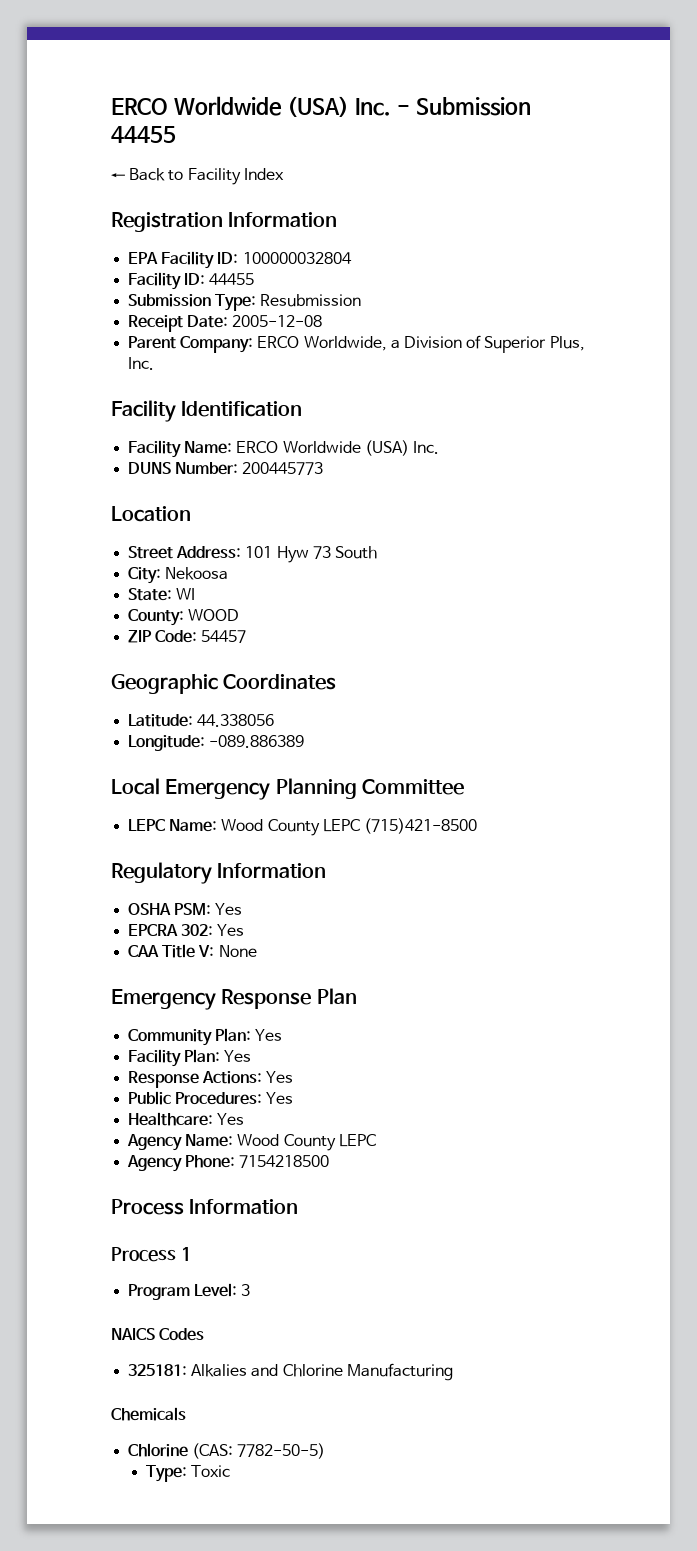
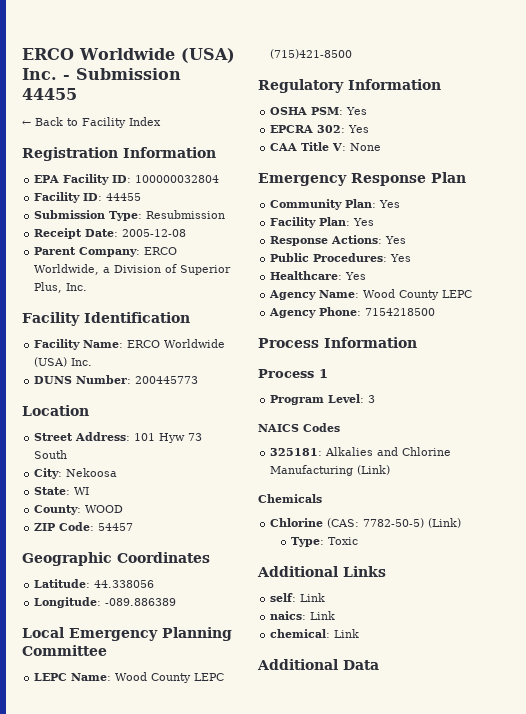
- 325181: Alkalies and Chlorine Manufacturing
+ 325181: Alkalies and Chlorine Manufacturing (Link)
- Chlorine (CAS: 7782-50-5)
+ Chlorine (CAS: 7782-50-5) (Link)
+ Additional Links
+ self: Link
+ naics: Link
+ chemical: Link
+ Additional Data

